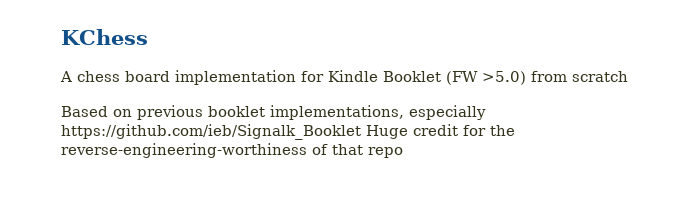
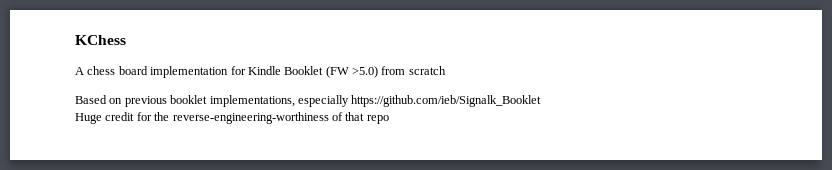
- Based on previous booklet implementations, especially https://github.com/ieb/Signalk_Booklet Huge credit for the reverse-engineering-worthiness of that repo
+ Based on previous booklet implementations, especially https://github.com/ieb/Signalk_Booklet
+ Huge credit for the reverse-engineering-worthiness of that repo

